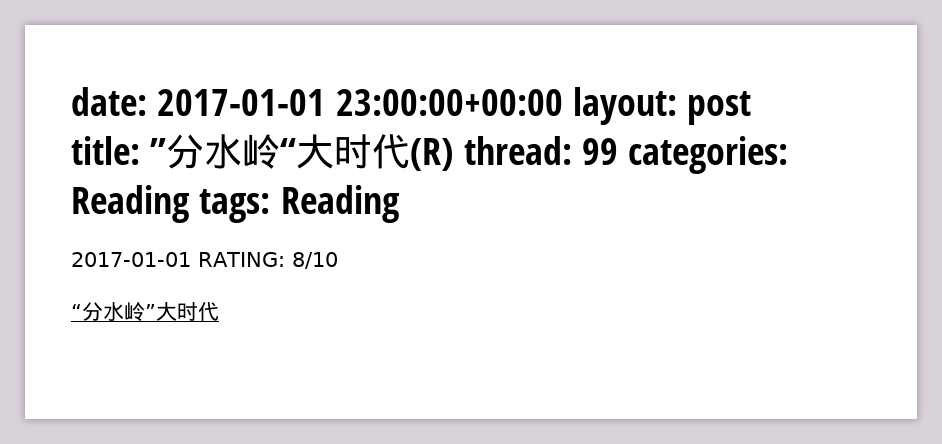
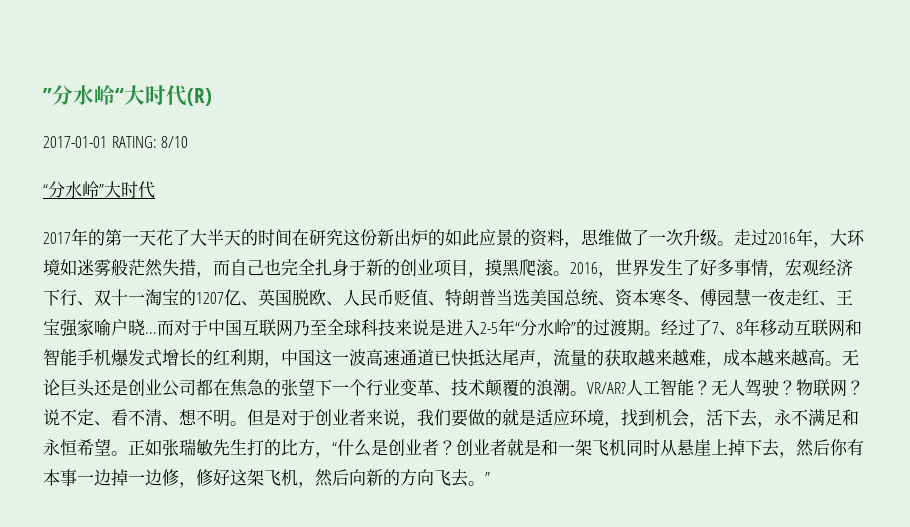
- date: 2017-01-01 23:00:00+00:00 layout: post title: ”分水岭“大时代(R) thread: 99 categories: Reading tags: Reading
+ ”分水岭“大时代(R)
+ 2017年的第一天花了大半天的时间在研究这份新出炉的如此应景的资料，思维做了一次升级。走过2016年，大环境如迷雾般茫然失措，而自己也完全扎身于新的创业项目，摸黑爬滚。2016，世界发生了好多事情，宏观经济下行、双十一淘宝的1207亿、英国脱欧、人民币贬值、特朗普当选美国总统、资本寒冬、傅园慧一夜走红、王宝强家喻户晓...而对于中国互联网乃至全球科技来说是进入2-5年“分水岭”的过渡期。经过了7、8年移动互联网和智能手机爆发式增长的红利期，中国这一波高速通道已快抵达尾声，流量的获取越来越难，成本越来越高。无论巨头还是创业公司都在焦急的张望下一个行业变革、技术颠覆的浪潮。VR/AR?人工智能？无人驾驶？物联网？说不定、看不清、想不明。但是对于创业者来说，我们要做的就是适应环境，找到机会，活下去，永不满足和永恒希望。正如张瑞敏先生打的比方，“什么是创业者？创业者就是和一架飞机同时从悬崖上掉下去，然后你有本事一边掉一边修，修好这架飞机，然后向新的方向飞去。”

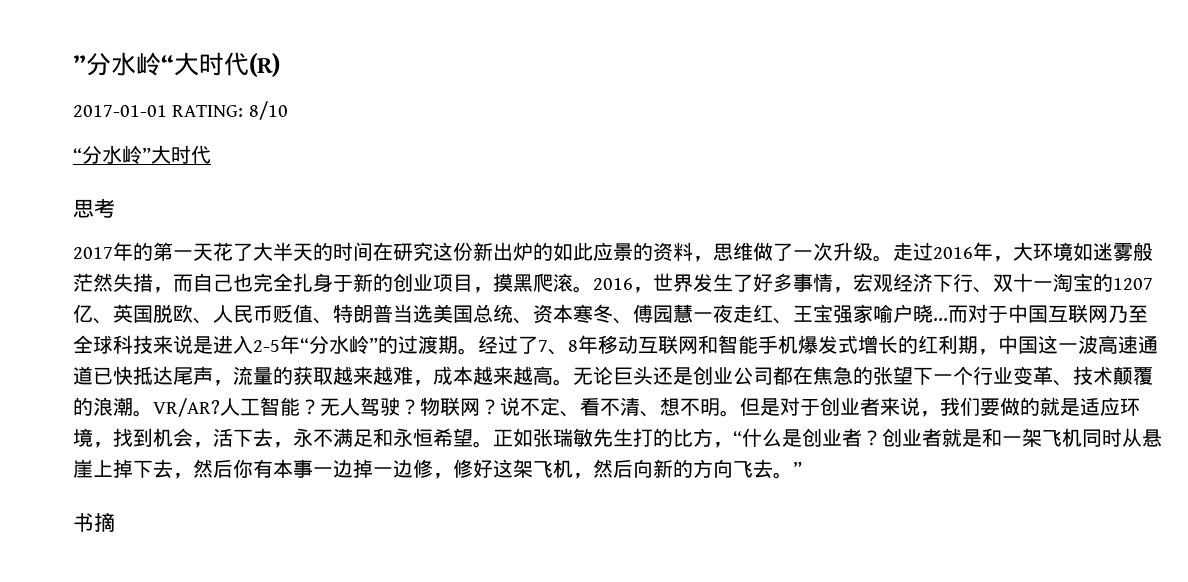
+ 思考
+ 书摘

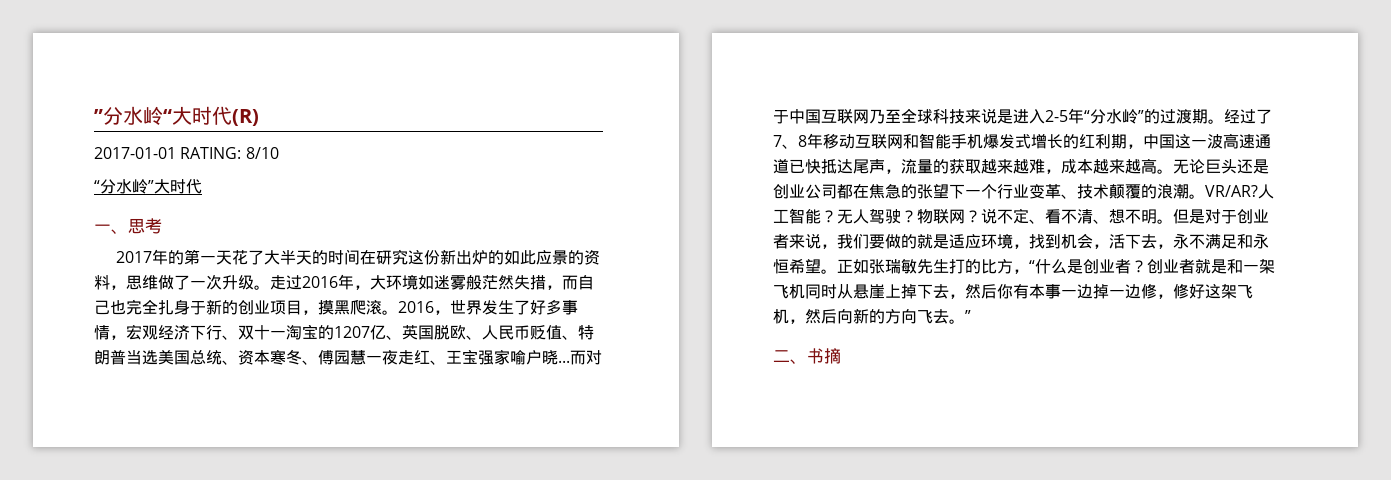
- 思考
+ 一、思考
- 书摘
+ 二、书摘

